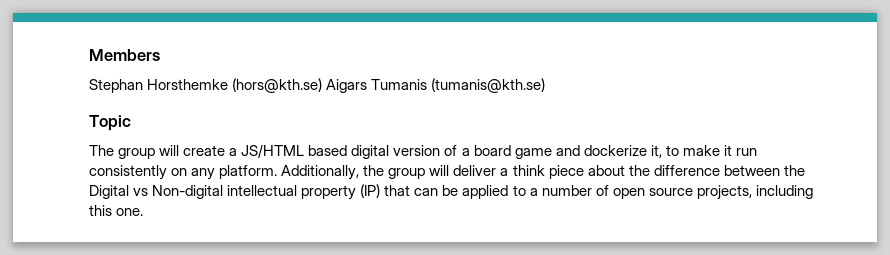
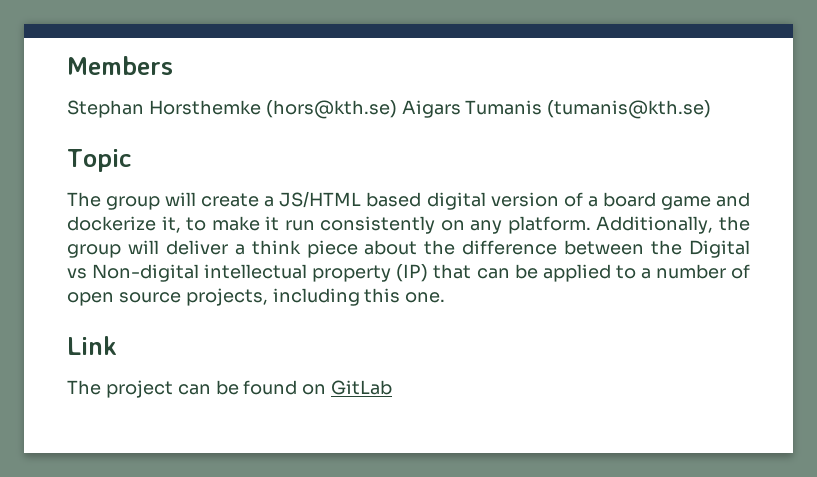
+ Link
+ The project can be found on GitLab

